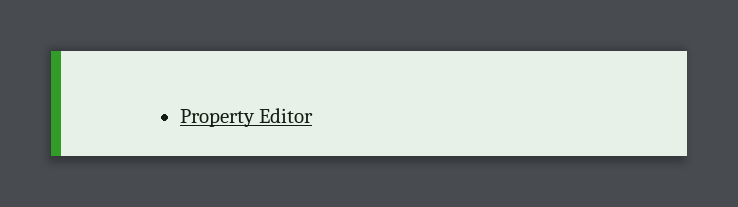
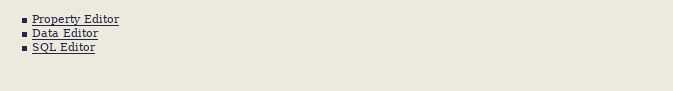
+ Data Editor
+ SQL Editor

